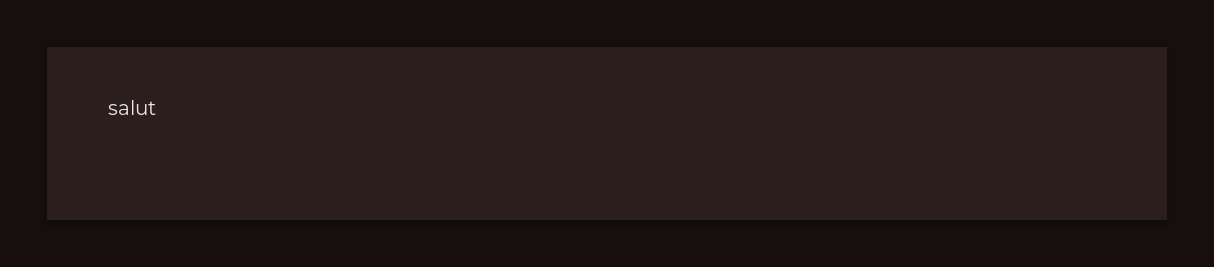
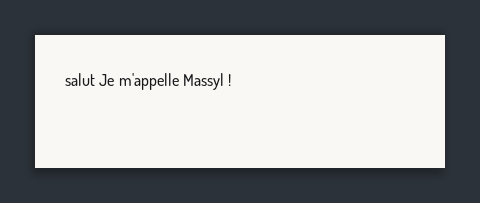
- salut
+ salut Je m'appelle Massyl !

